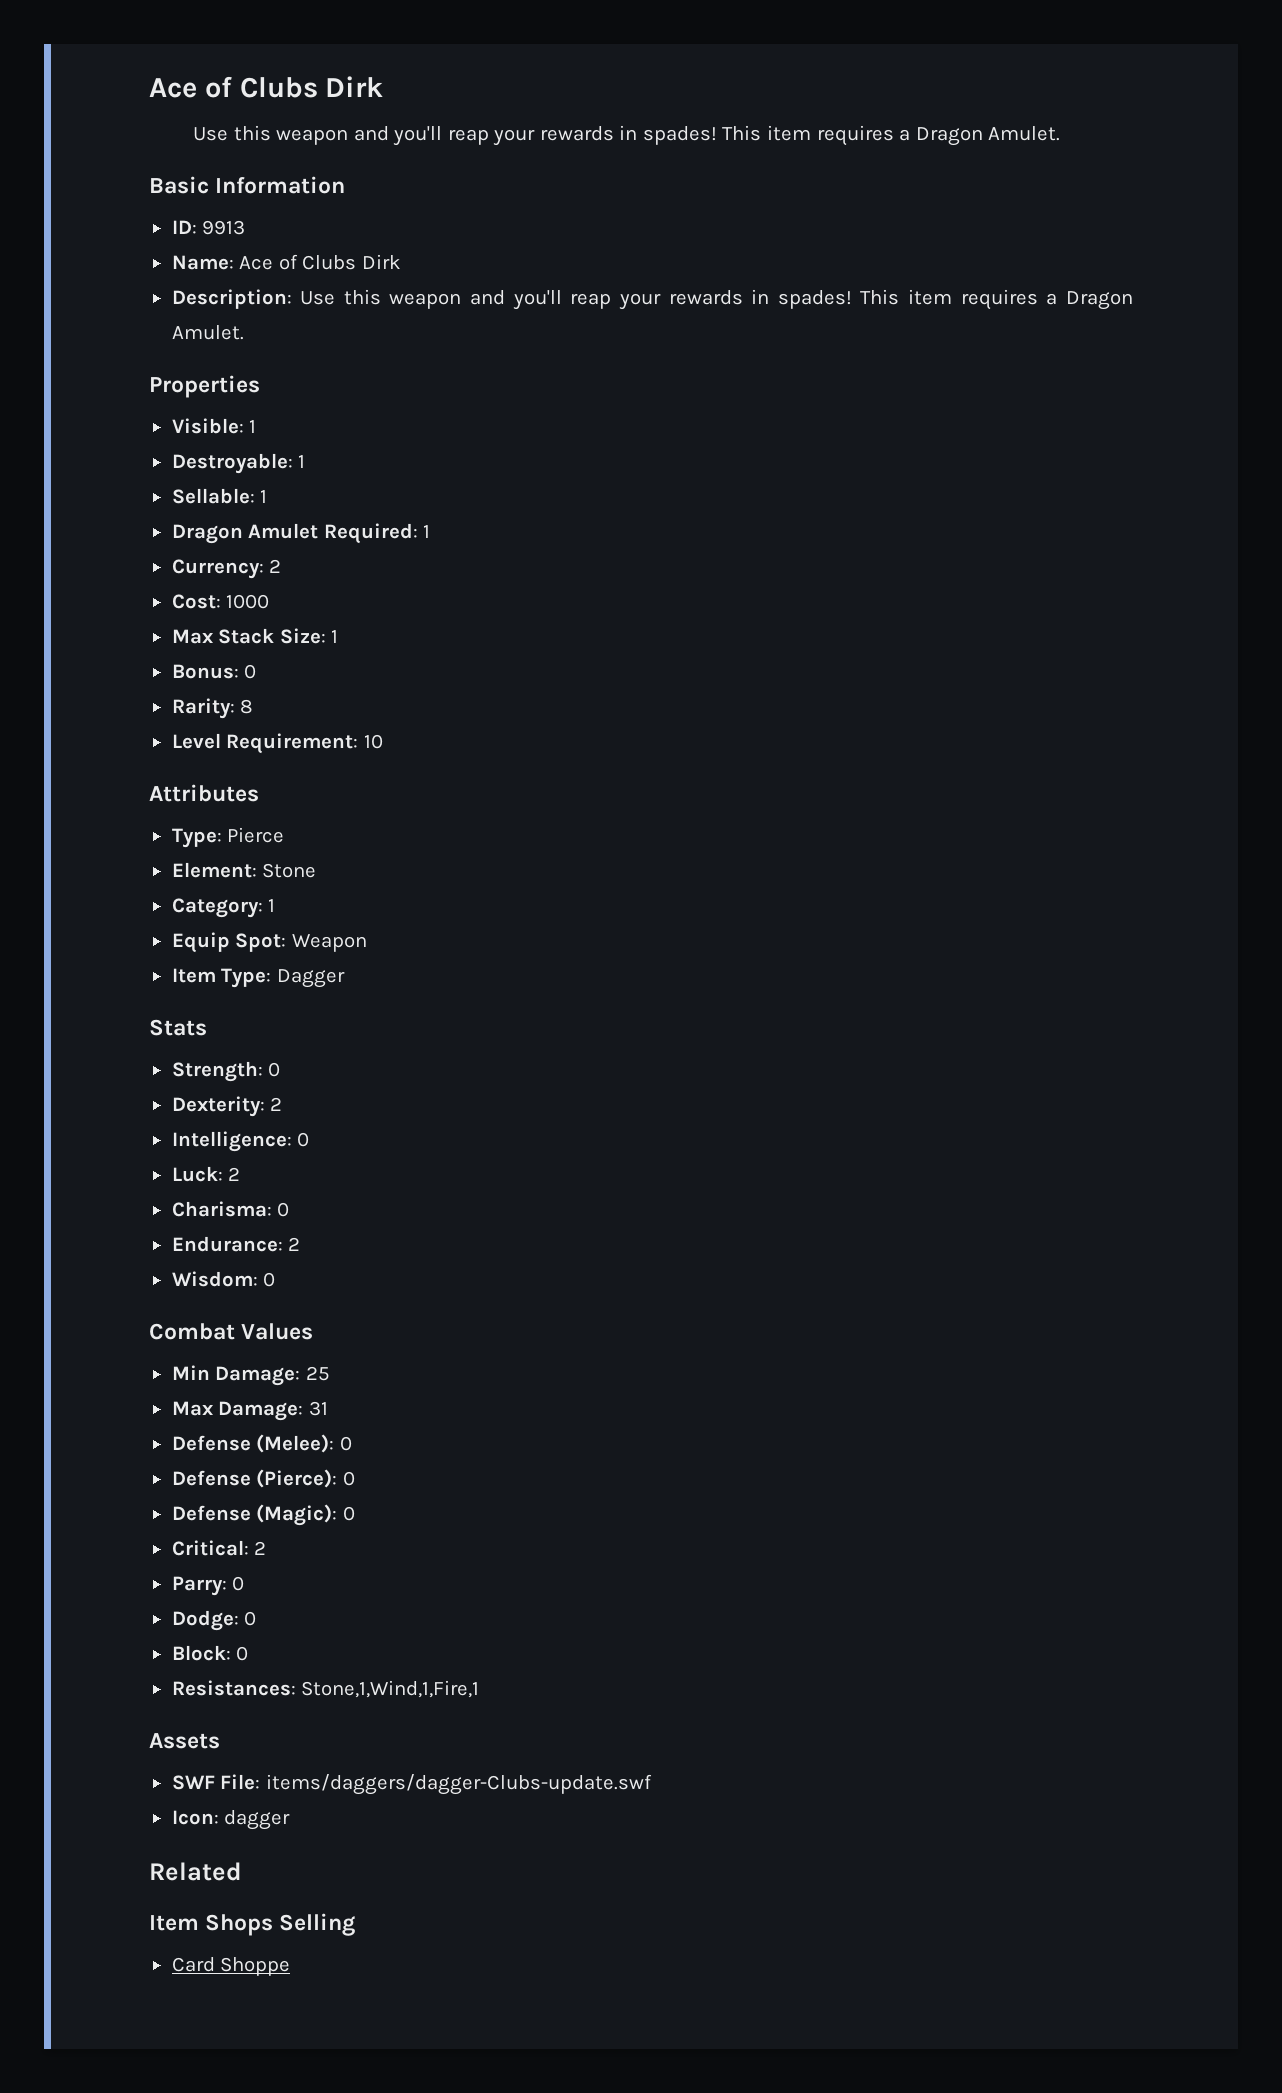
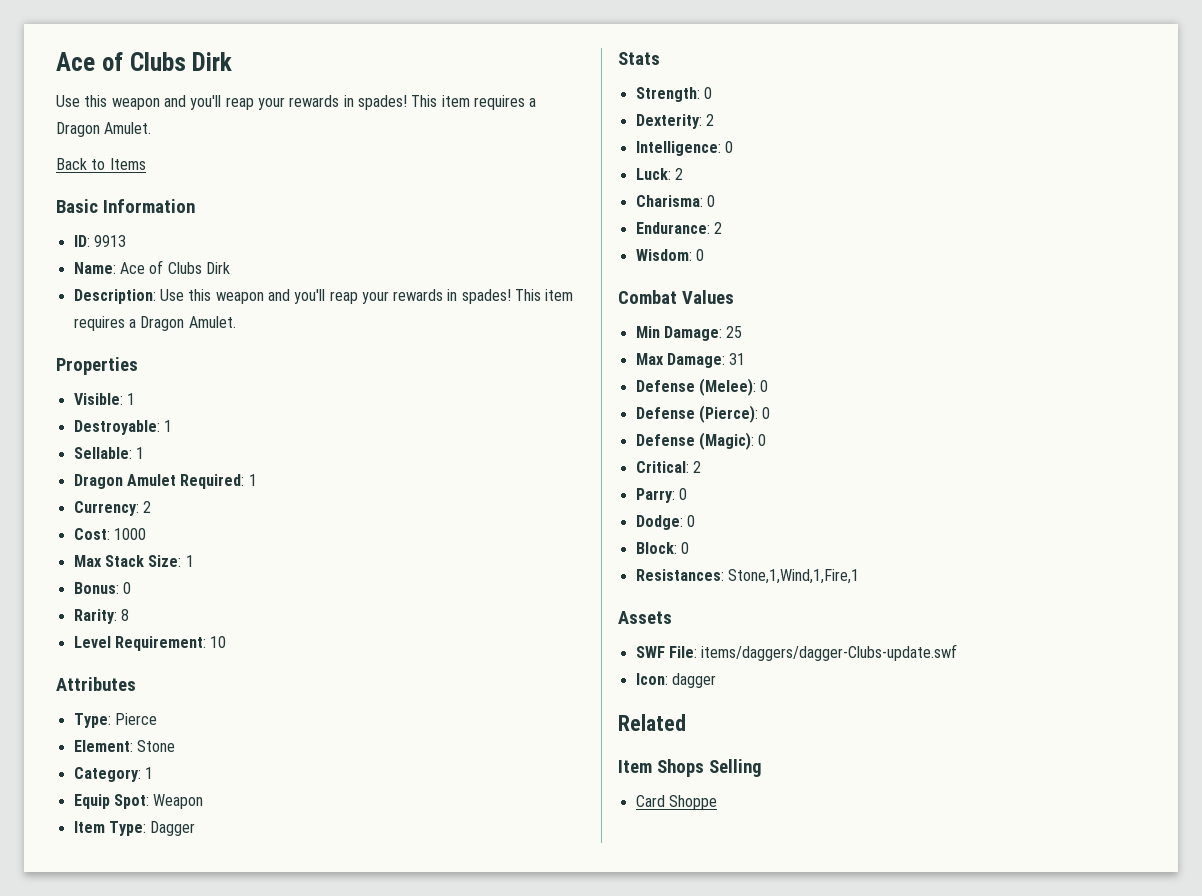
+ Back to Items

